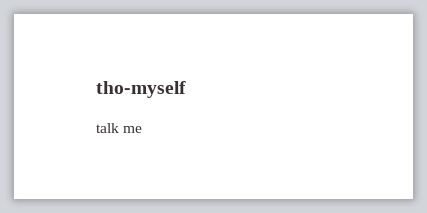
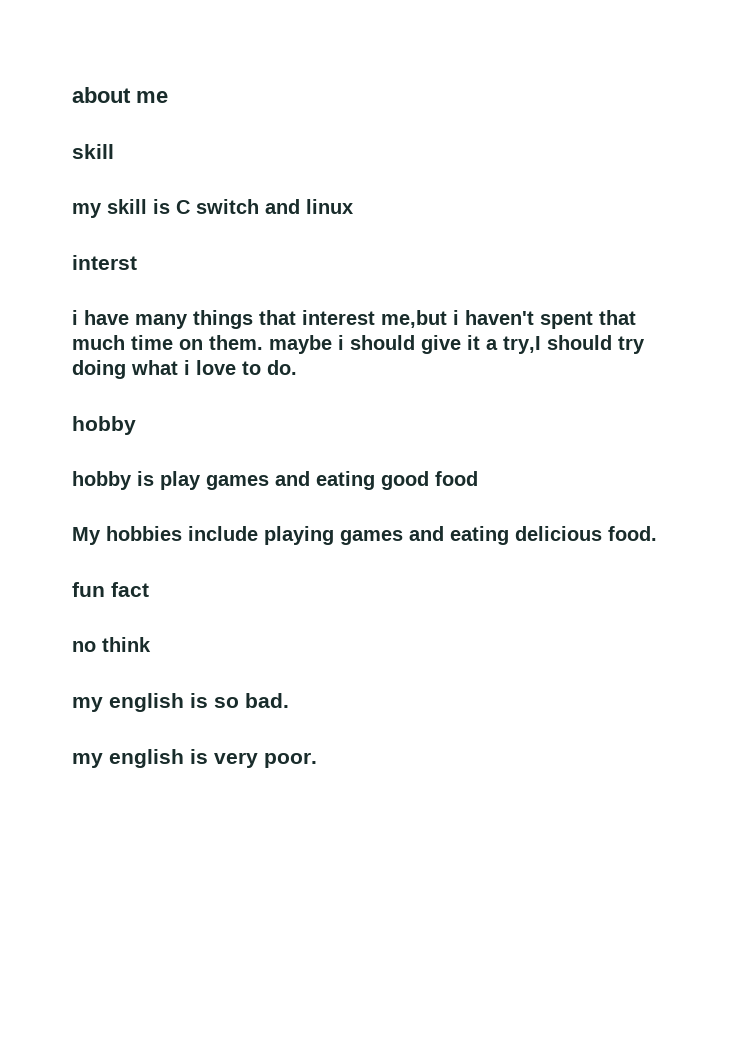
- tho-myself
- talk me
+ about me
+ skill
+ my skill is C switch and linux
+ interst
+ i have many things that interest me,but i haven't spent that much time on them. maybe i should give it a try,I should try doing what i love to do.
+ hobby
+ hobby is play games and eating good food
+ My hobbies include playing games and eating delicious food.
+ fun fact
+ no think
+ my english is so bad.
+ my english is very poor.

